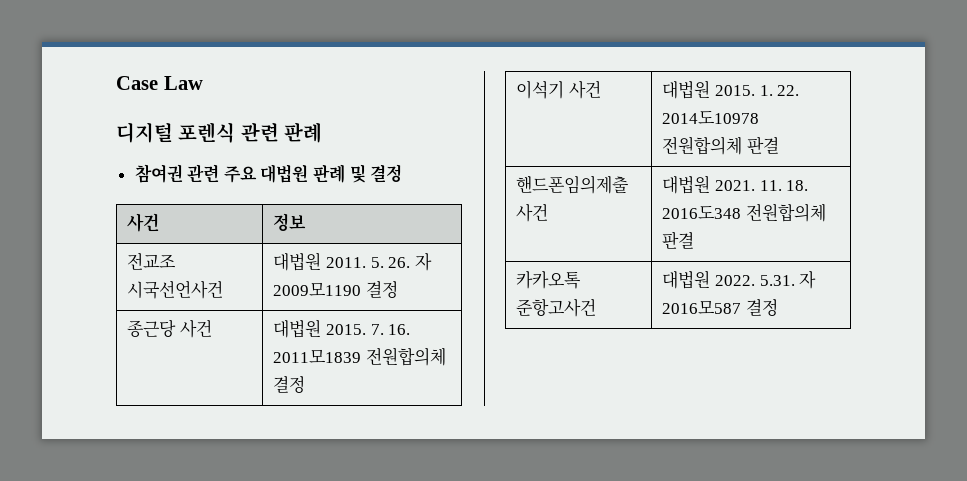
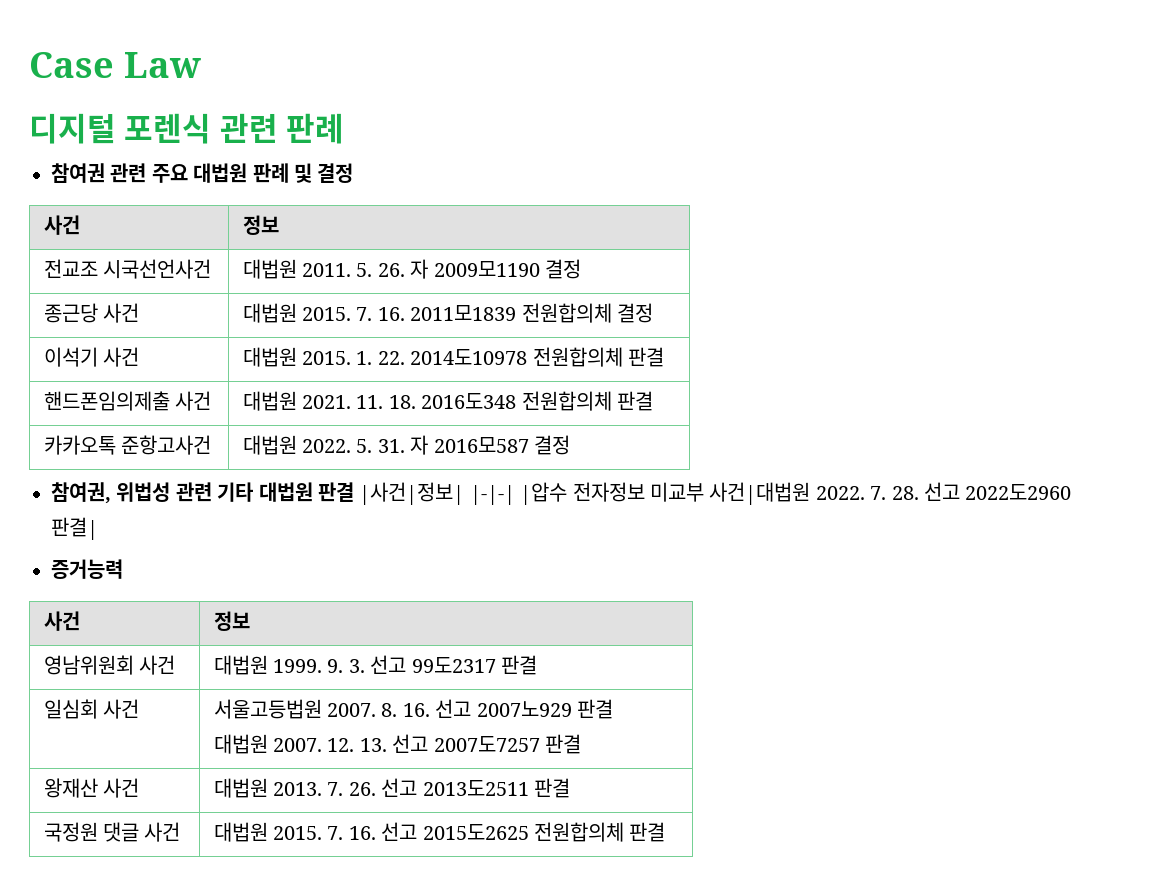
- 카카오톡 준항고사건 | 대법원 2022. 5.31. 자 2016모587 결정
+ 카카오톡 준항고사건 | 대법원 2022. 5. 31. 자 2016모587 결정
+ 참여권, 위법성 관련 기타 대법원 판결 |사건|정보| |-|-| |압수 전자정보 미교부 사건|대법원 2022. 7. 28. 선고 2022도2960 판결|
+ 증거능력
+ 사건 | 정보
+ 영남위원회 사건 | 대법원 1999. 9. 3. 선고 99도2317 판결
+ 일심회 사건 | 서울고등법원 2007. 8. 16. 선고 2007노929 판결
+ 대법원 2007. 12. 13. 선고 2007도7257 판결
+ 왕재산 사건 | 대법원 2013. 7. 26. 선고 2013도2511 판결
+ 국정원 댓글 사건 | 대법원 2015. 7. 16. 선고 2015도2625 전원합의체 판결

